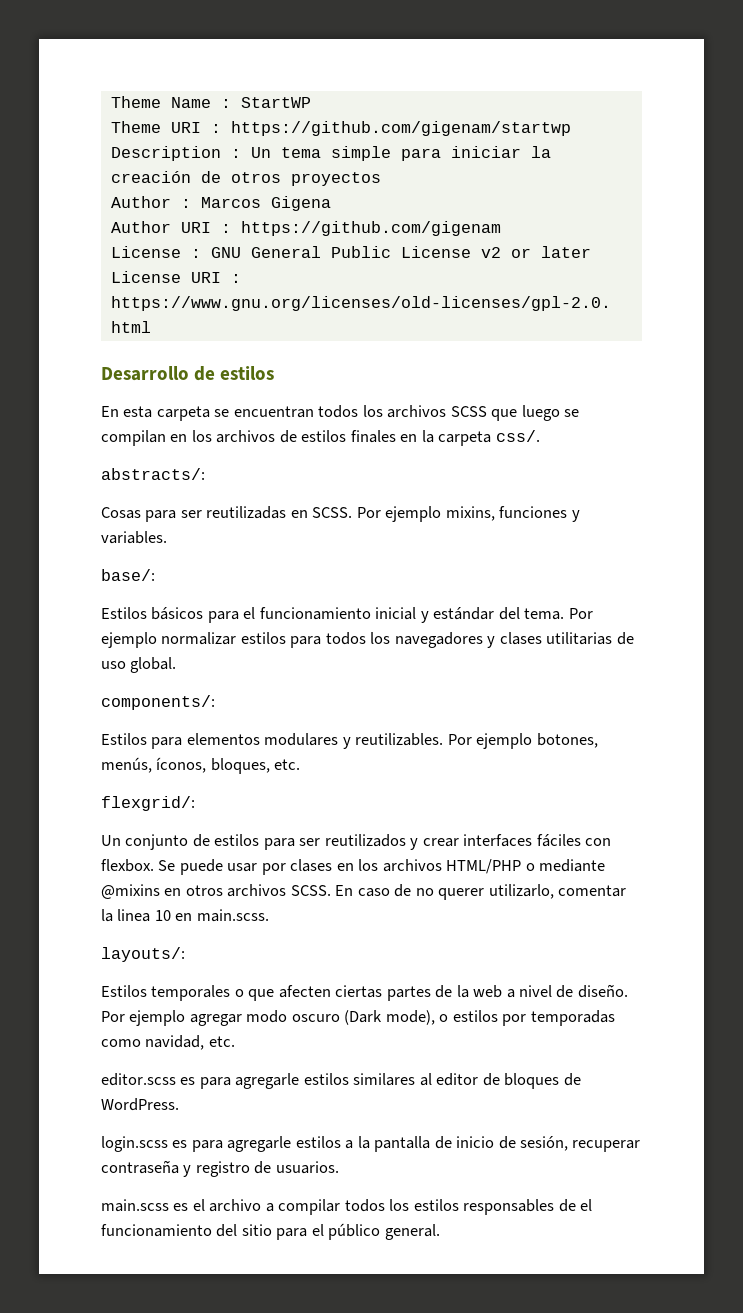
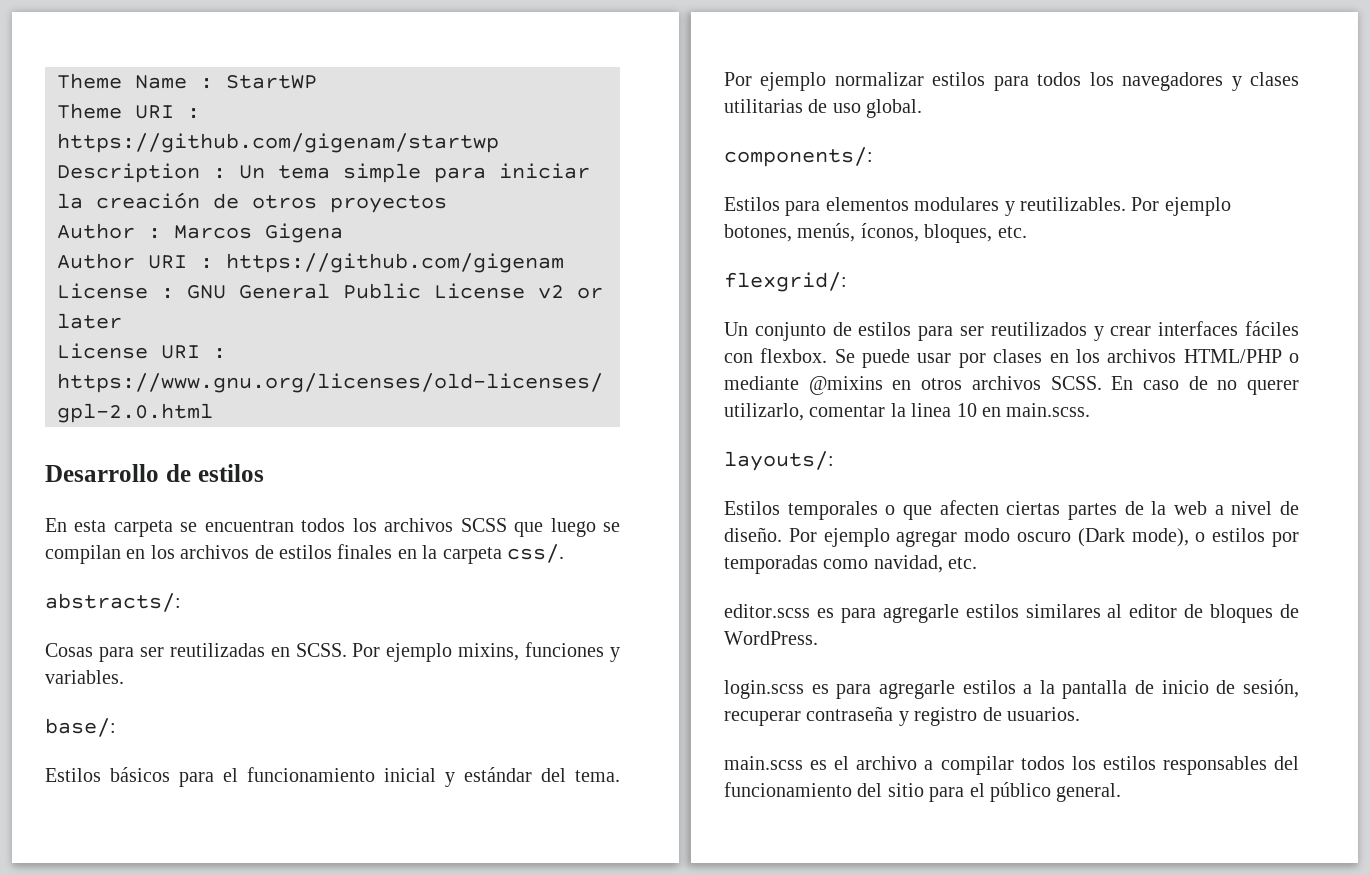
- main.scss es el archivo a compilar todos los estilos responsables de el funcionamiento del sitio para el público general.
+ main.scss es el archivo a compilar todos los estilos responsables del funcionamiento del sitio para el público general.

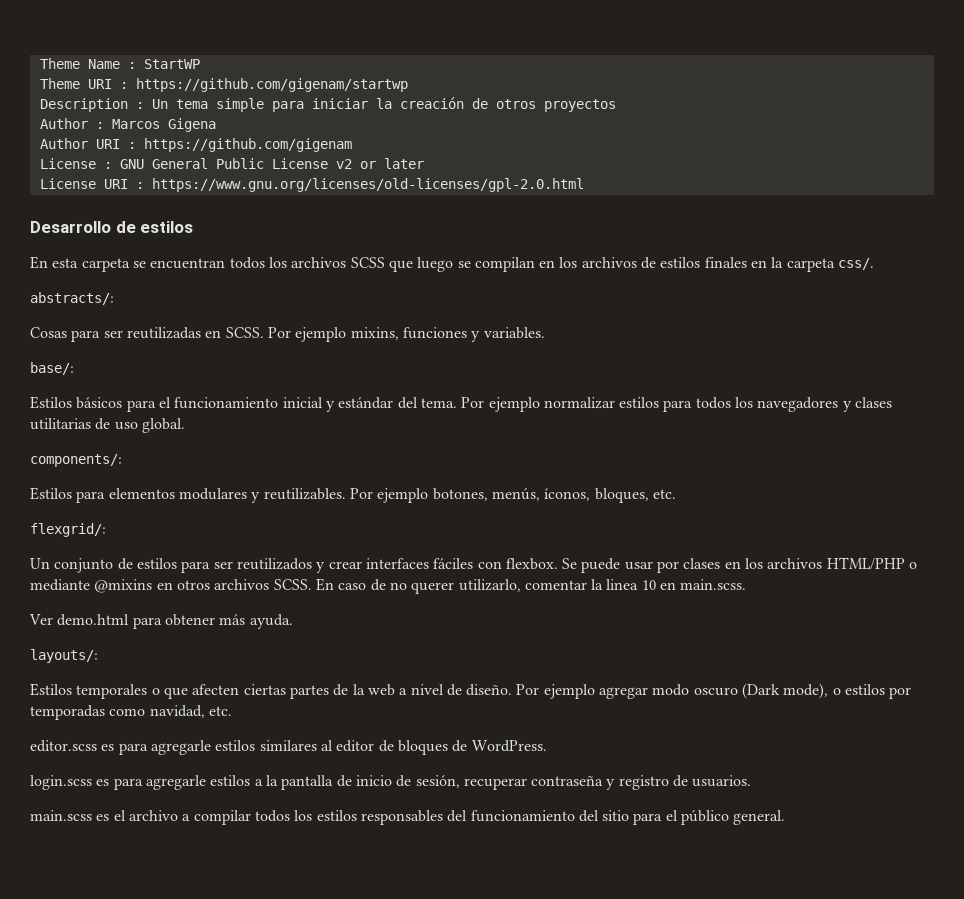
+ Ver demo.html para obtener más ayuda.

